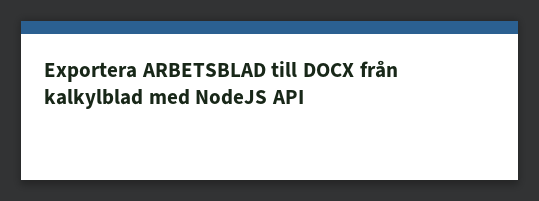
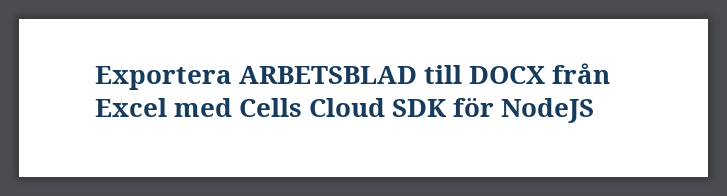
- Exportera ARBETSBLAD till DOCX från kalkylblad med NodeJS API
+ Exportera ARBETSBLAD till DOCX från Excel med Cells Cloud SDK för NodeJS

